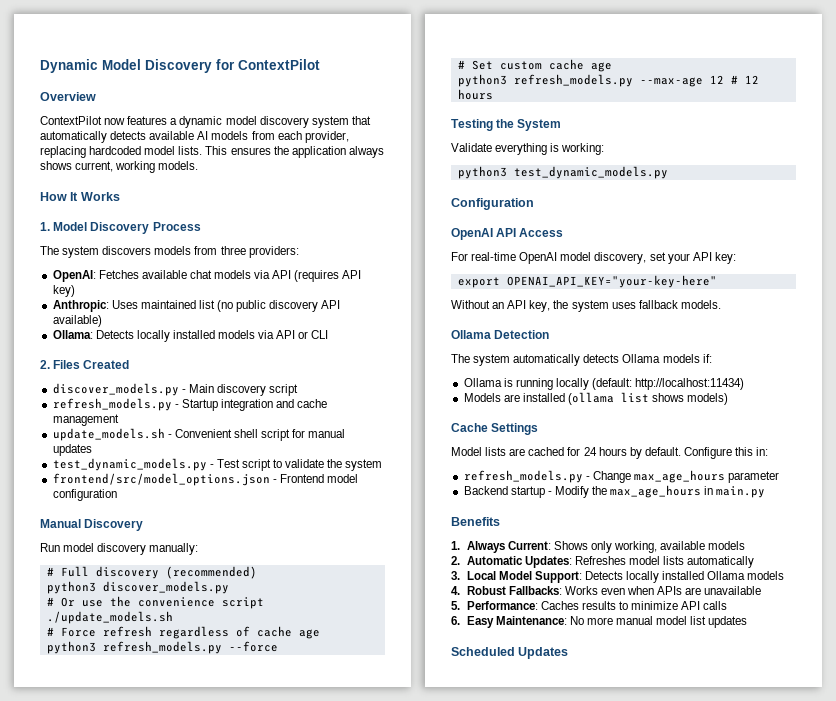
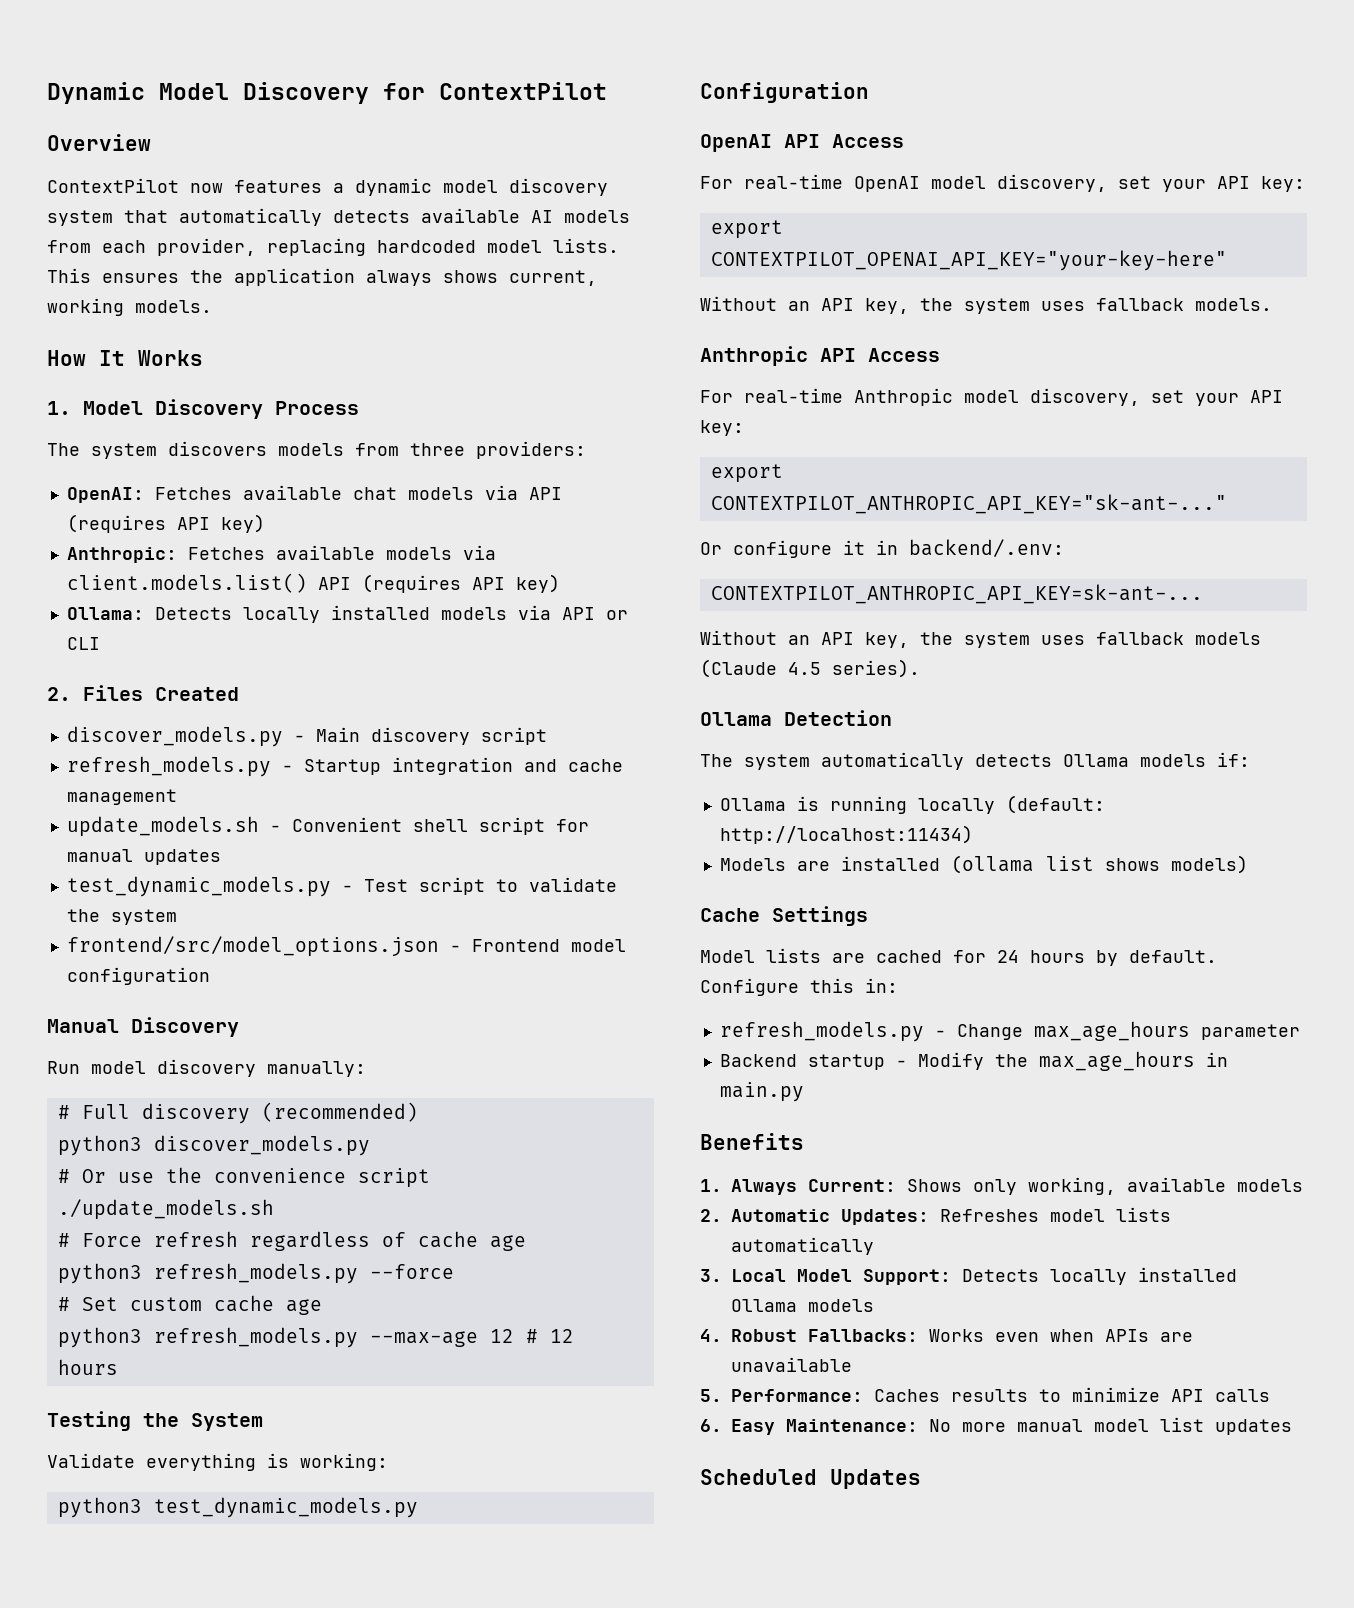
- Anthropic: Uses maintained list (no public discovery API available)
+ Anthropic: Fetches available models via client.models.list() API (requires API key)
- export OPENAI_API_KEY="your-key-here"
+ export CONTEXTPILOT_OPENAI_API_KEY="your-key-here"
+ Anthropic API Access
+ For real-time Anthropic model discovery, set your API key:
+ export CONTEXTPILOT_ANTHROPIC_API_KEY="sk-ant-..."
+ Or configure it in backend/.env:
+ CONTEXTPILOT_ANTHROPIC_API_KEY=sk-ant-...
+ Without an API key, the system uses fallback models (Claude 4.5 series).

